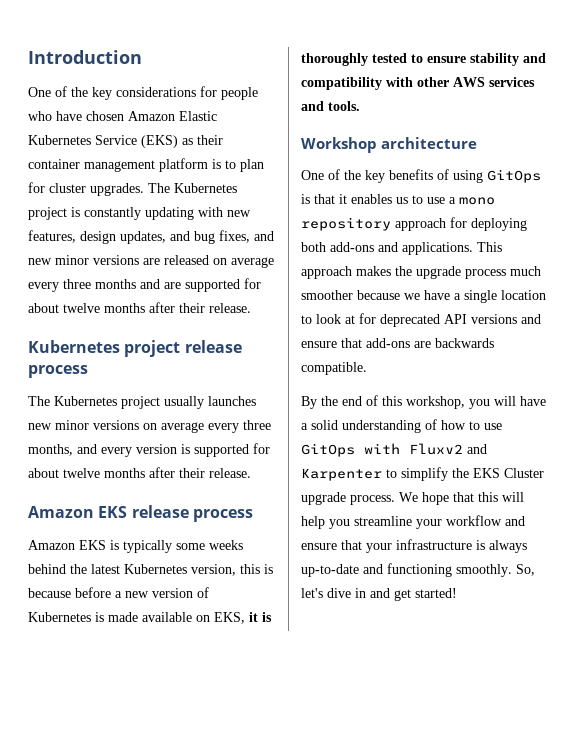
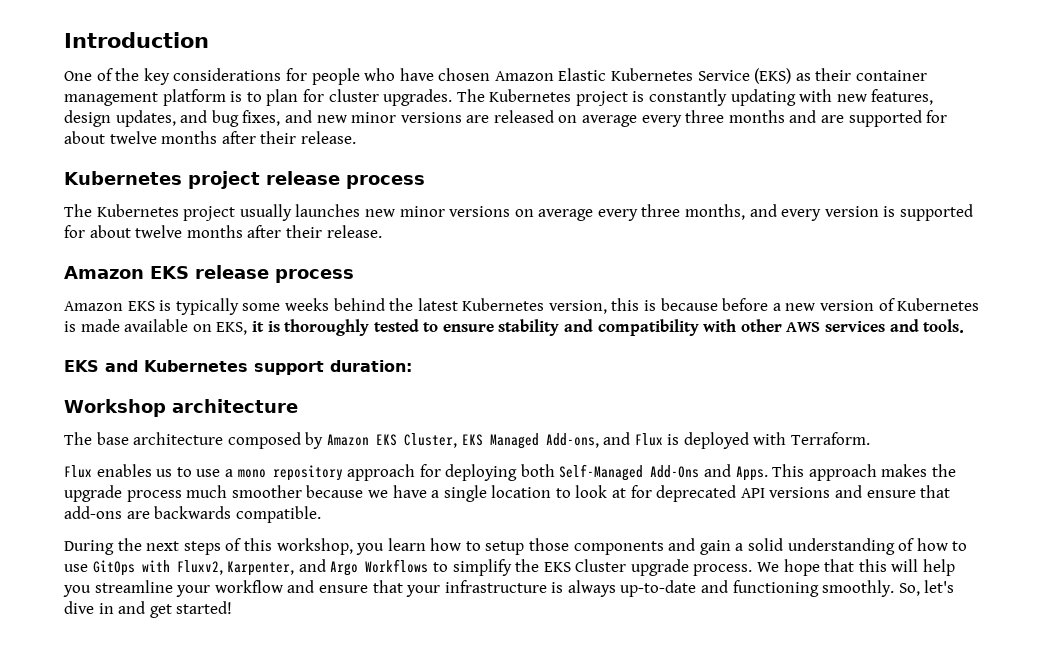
+ EKS and Kubernetes support duration:
  Workshop architecture
- One of the key benefits of using GitOps is that it enables us to use a mono repository approach for deploying both add-ons and applications.
+ The base architecture composed by Amazon EKS Cluster, EKS Managed Add-ons, and Flux is deployed with Terraform.
+ Flux enables us to use a mono repository approach for deploying both Self-Managed Add-Ons and Apps.
- By the end of this workshop, you will have a solid understanding of how to use GitOps with Fluxv2 and Karpenter to simplify the EKS Cluster upgrade process.
+ During the next steps of this workshop, you learn how to setup those components and gain a solid understanding of how to use GitOps with Fluxv2, Karpenter, and Argo Workflows to simplify the EKS Cluster upgrade process.

